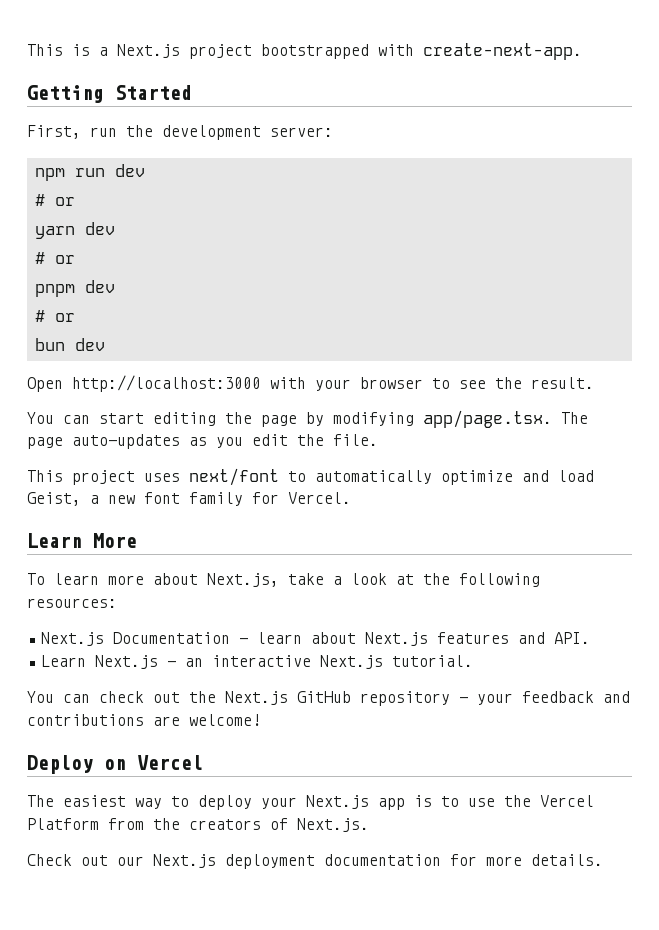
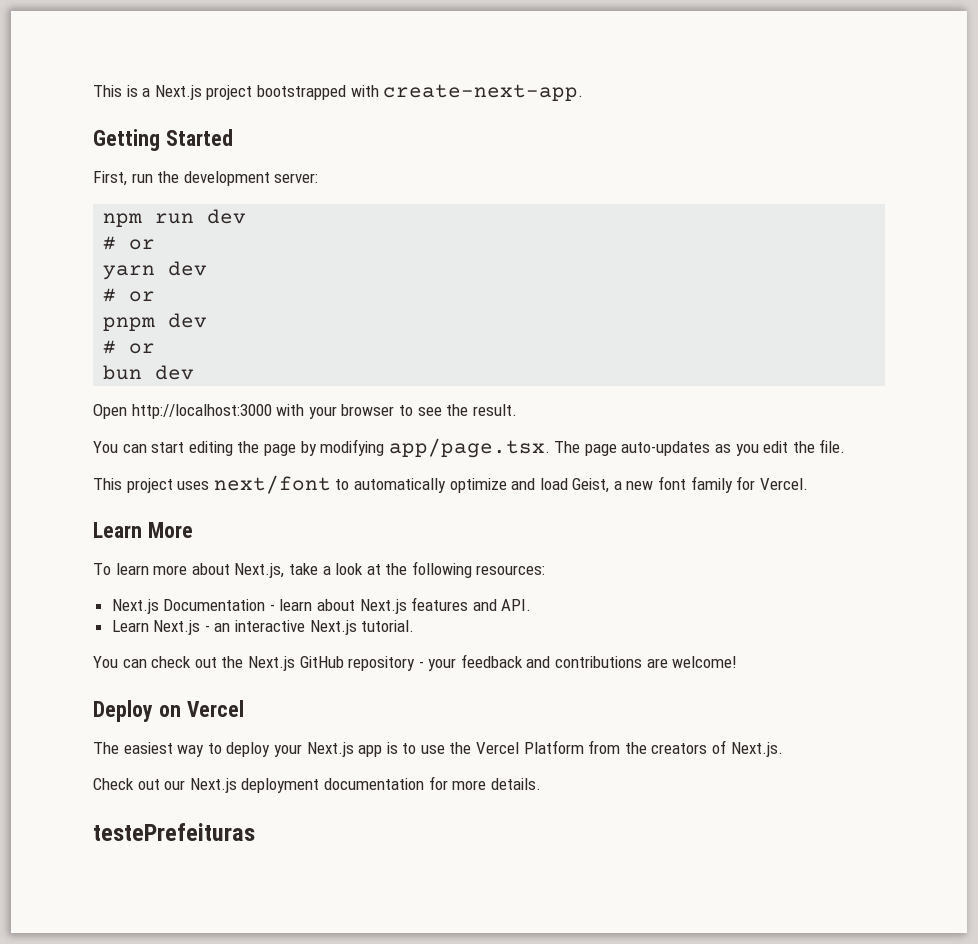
+ testePrefeituras

